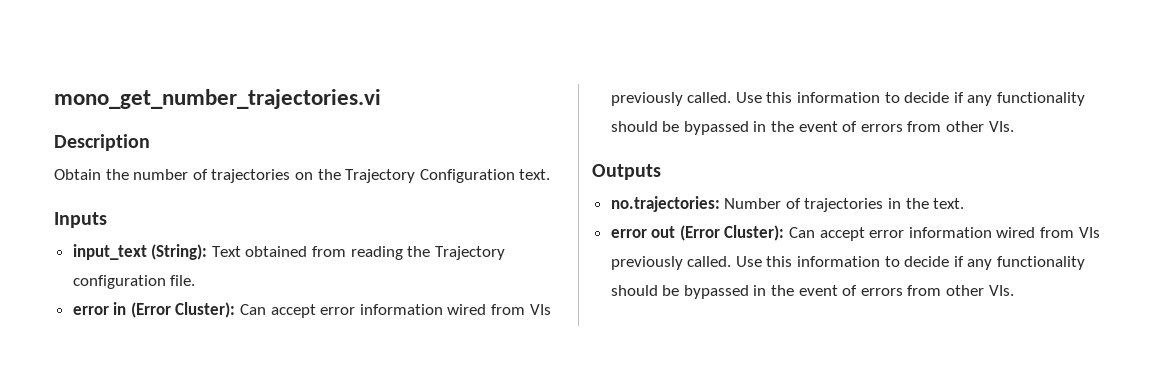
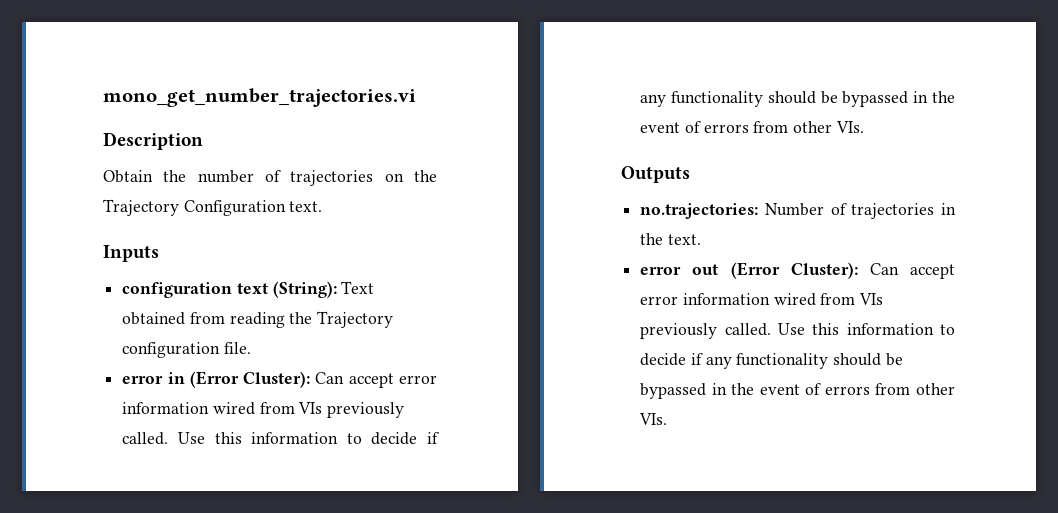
- input_text (String): Text obtained from reading the Trajectory configuration file.
+ configuration text (String): Text obtained from reading the Trajectory configuration file.

